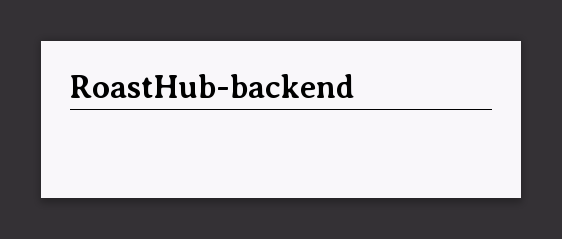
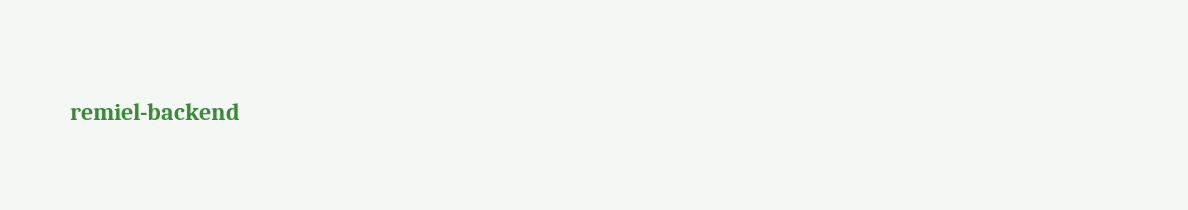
- RoastHub-backend
+ remiel-backend

